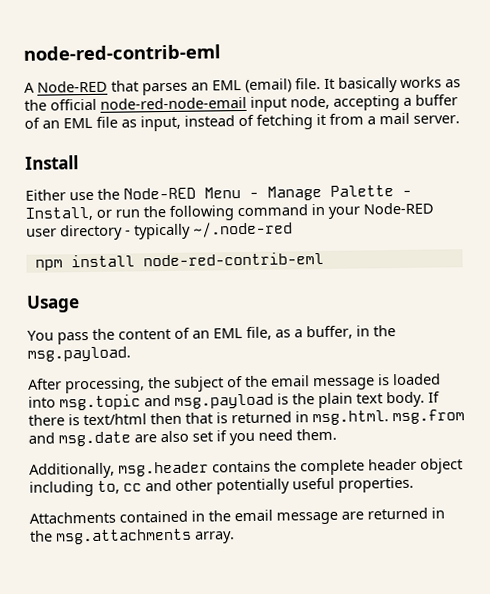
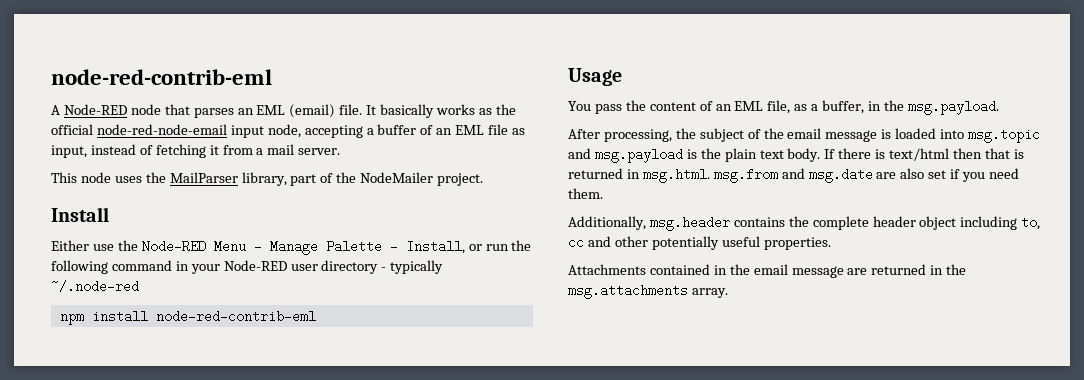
- A Node-RED that parses an EML (email) file.
+ A Node-RED node that parses an EML (email) file.
+ This node uses the MailParser library, part of the NodeMailer project.

